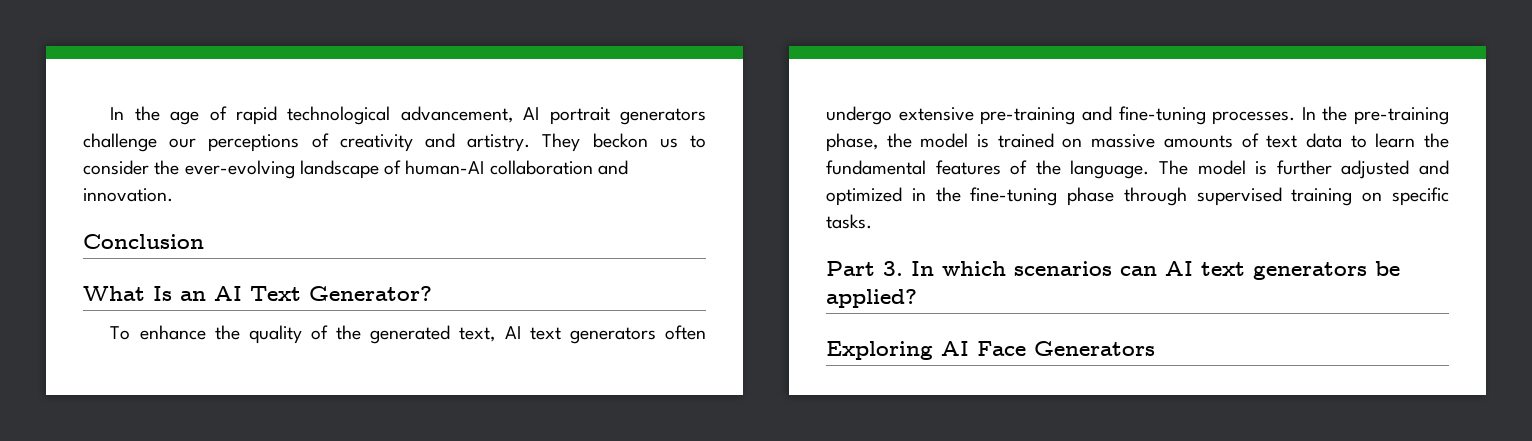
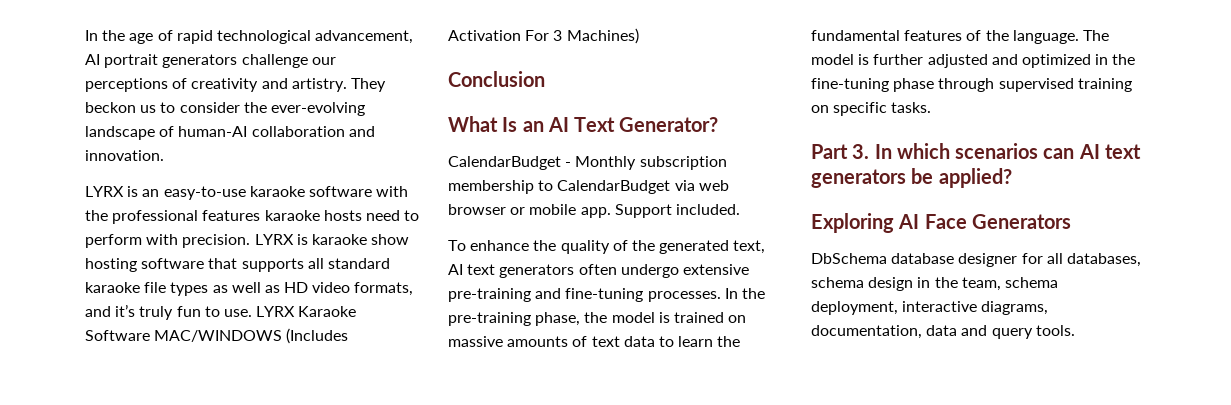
+ LYRX is an easy-to-use karaoke software with the professional features karaoke hosts need to perform with precision. LYRX is karaoke show hosting software that supports all standard karaoke file types as well as HD video formats, and it’s truly fun to use. LYRX Karaoke Software MAC/WINDOWS (Includes Activation For 3 Machines)
+ CalendarBudget - Monthly subscription membership to CalendarBudget via web browser or mobile app. Support included.
+ DbSchema database designer for all databases, schema design in the team, schema deployment, interactive diagrams, documentation, data and query tools.

